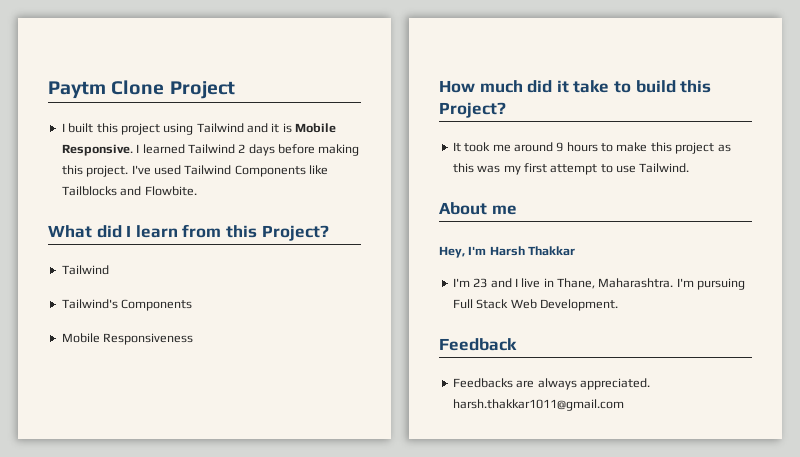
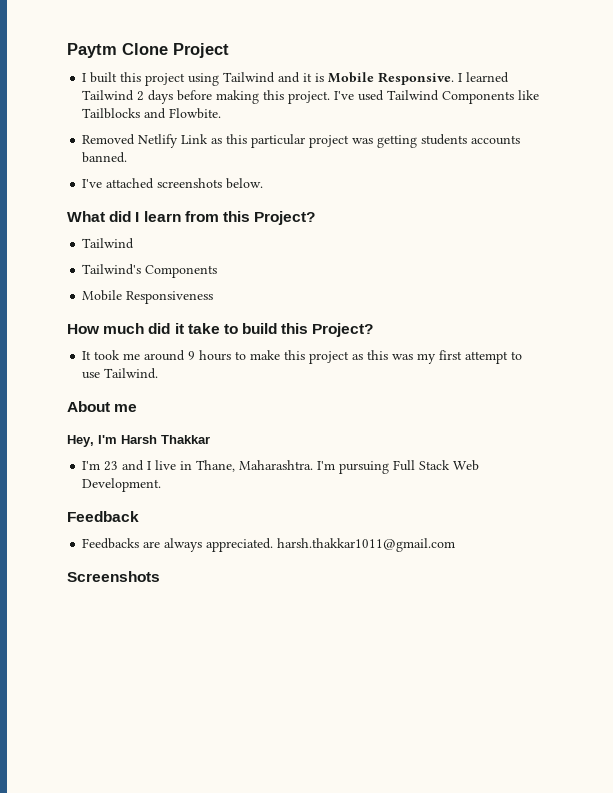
+ Removed Netlify Link as this particular project was getting students accounts banned.
+ I've attached screenshots below.
+ Screenshots

